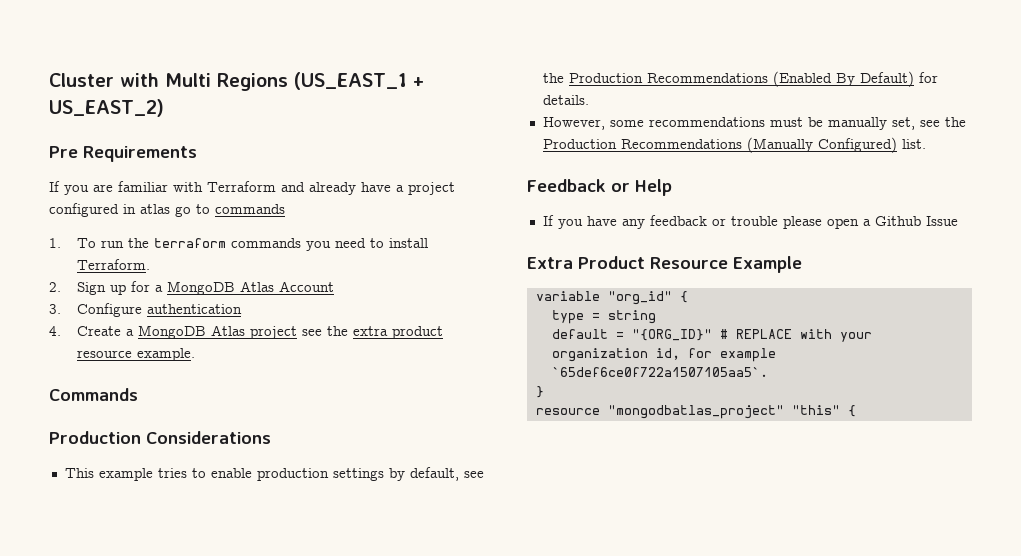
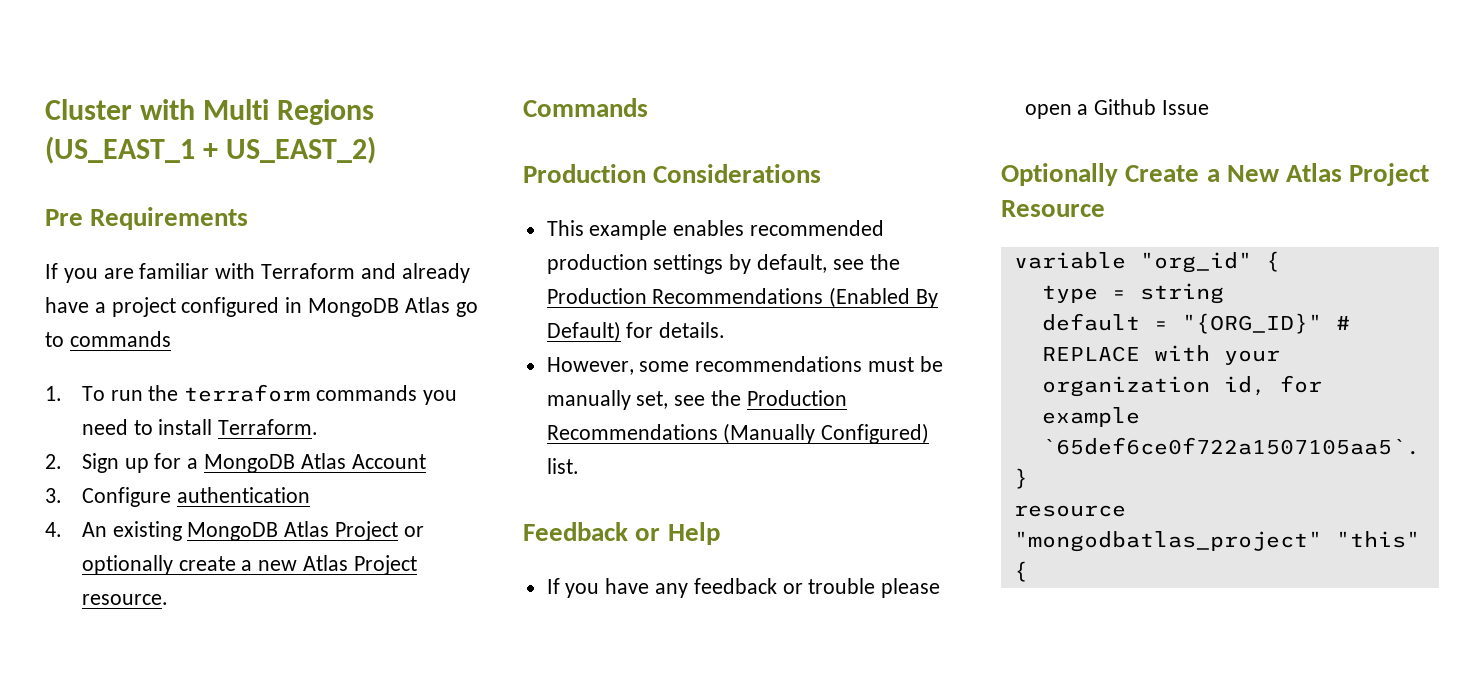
- If you are familiar with Terraform and already have a project configured in atlas go to commands
+ If you are familiar with Terraform and already have a project configured in MongoDB Atlas go to commands
- 4. Create a MongoDB Atlas project see the extra product resource example.
+ 4. An existing MongoDB Atlas Project or optionally create a new Atlas Project resource.
- This example tries to enable production settings by default, see the Production Recommendations (Enabled By Default) for details.
+ This example enables recommended production settings by default, see the Production Recommendations (Enabled By Default) for details.
- Extra Product Resource Example
+ Optionally Create a New Atlas Project Resource

